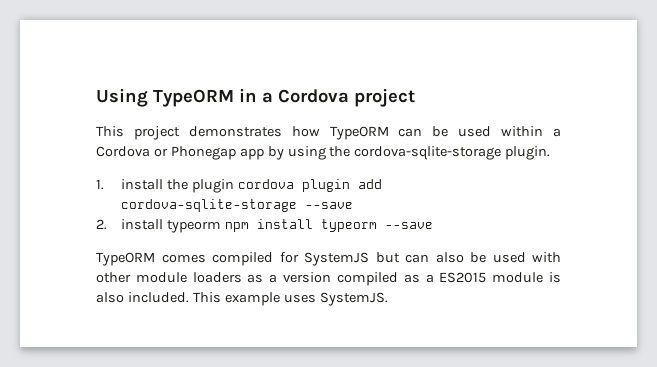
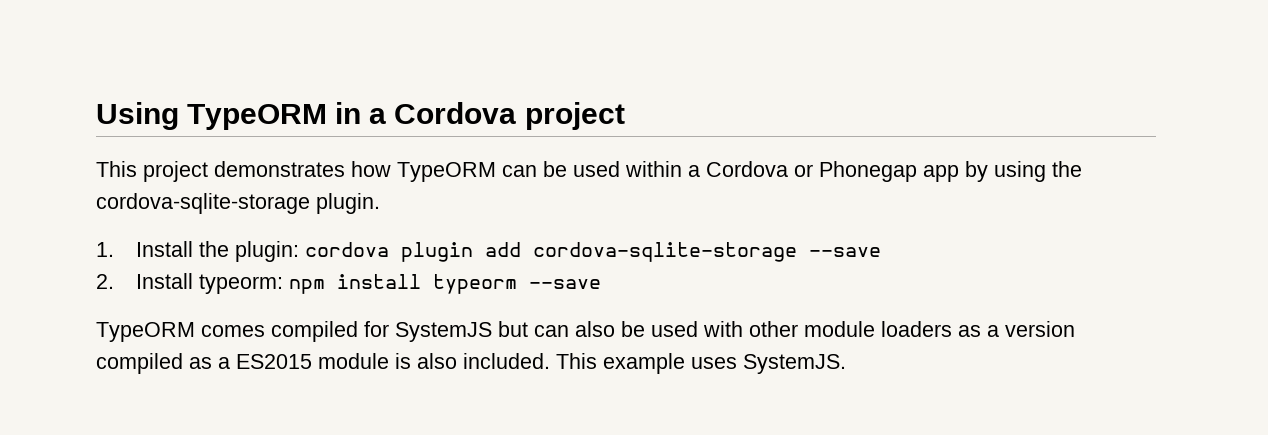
- 1. install the plugin cordova plugin add cordova-sqlite-storage --save
+ 1. Install the plugin: cordova plugin add cordova-sqlite-storage --save
- 2. install typeorm npm install typeorm --save
+ 2. Install typeorm: npm install typeorm --save

